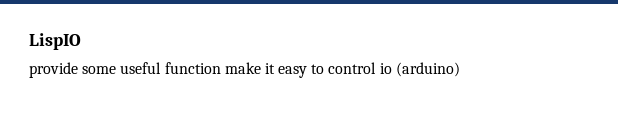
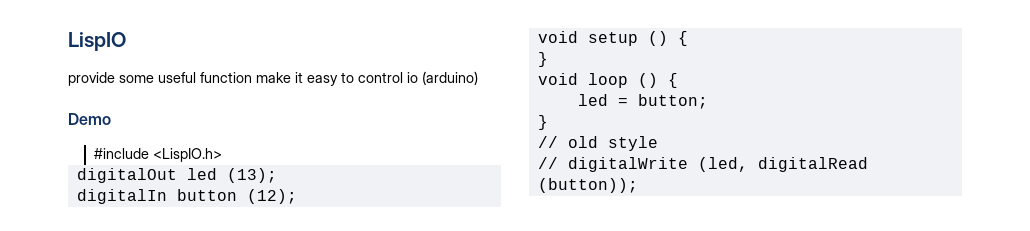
+ Demo
+ #include <LispIO.h>
+ digitalOut led (13);
+ digitalIn button (12);
+ void setup () {
+ }
+ void loop () {
+ led = button;
+ }
+ // old style
+ // digitalWrite (led, digitalRead (button));

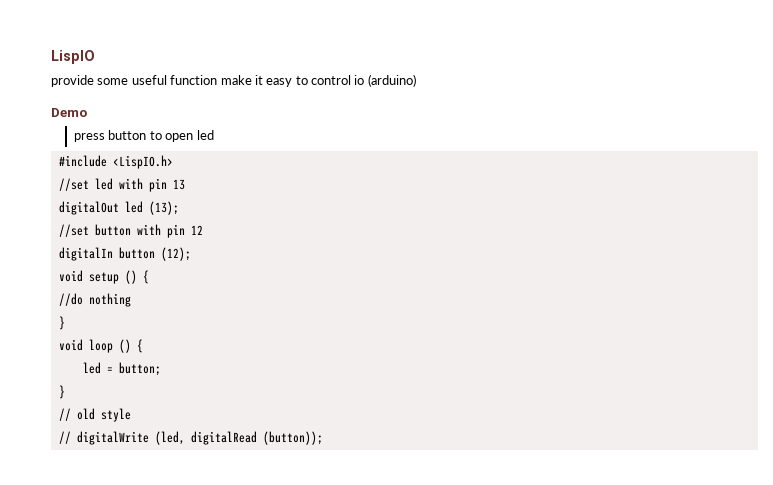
+ press button to open led
  #include <LispIO.h>
+ //set led with pin 13
  digitalOut led (13);
+ //set button with pin 12
+ //do nothing

